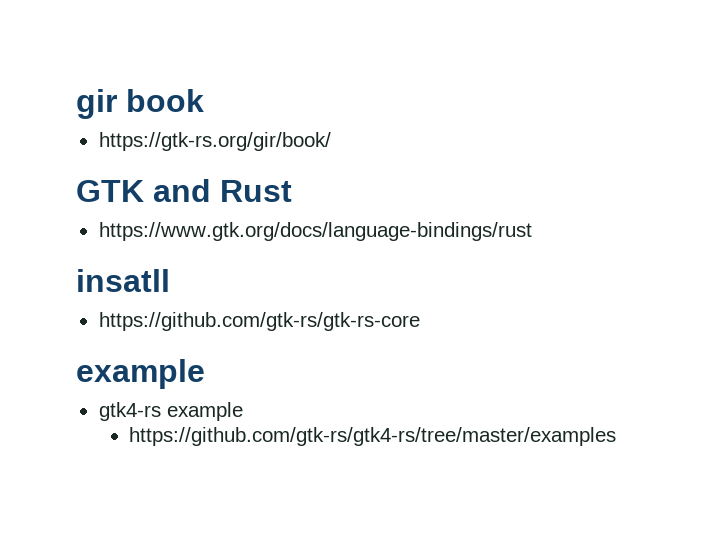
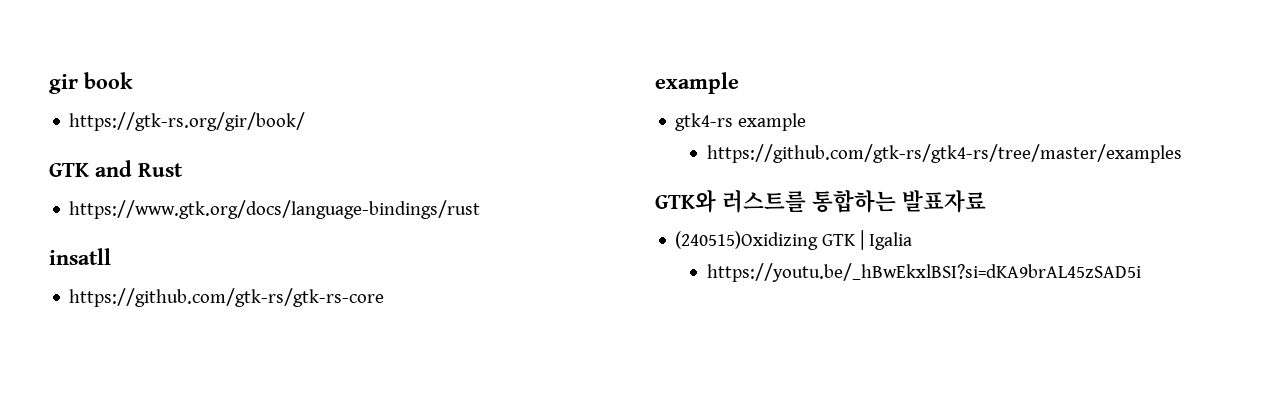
+ GTK와 러스트를 통합하는 발표자료
+ (240515)Oxidizing GTK | Igalia
+ https://youtu.be/_hBwEkxlBSI?si=dKA9brAL45zSAD5i

